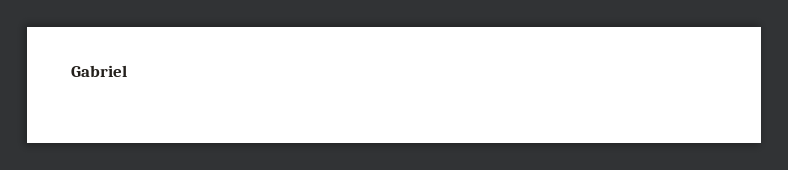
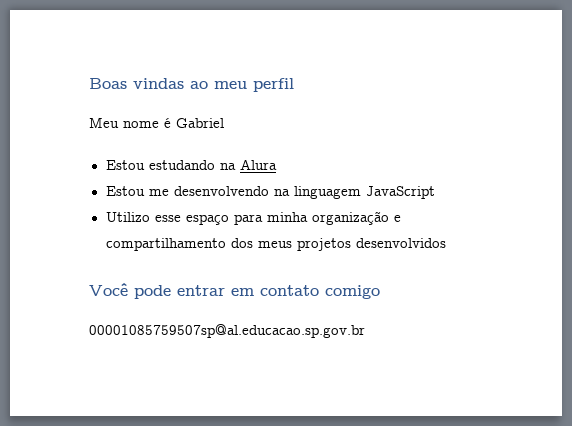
- Gabriel
+ Boas vindas ao meu perfil
+ Meu nome é Gabriel
+ Estou estudando na Alura
+ Estou me desenvolvendo na linguagem JavaScript
+ Utilizo esse espaço para minha organização e compartilhamento dos meus projetos desenvolvidos
+ Você pode entrar em contato comigo
+ 00001085759507sp@al.educacao.sp.gov.br

